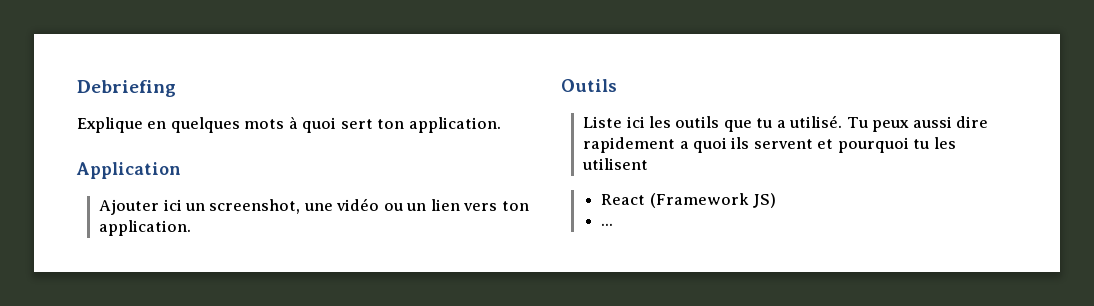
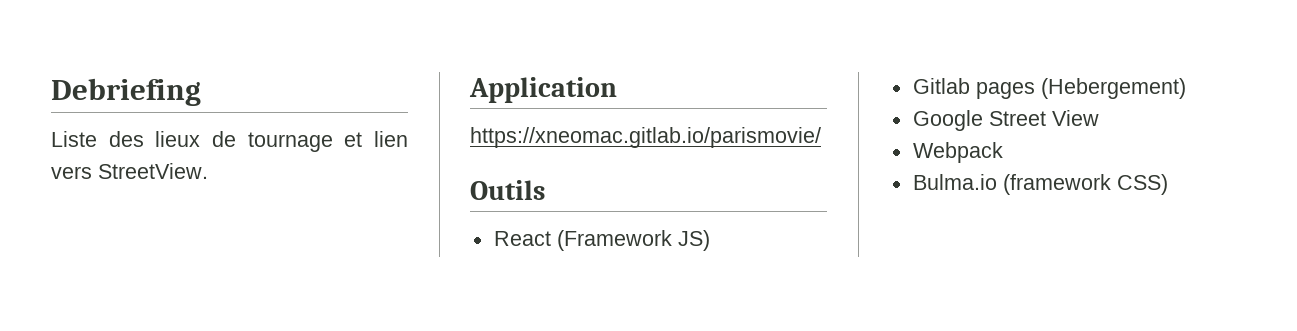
- Explique en quelques mots à quoi sert ton application.
+ Liste des lieux de tournage et lien vers StreetView.
  Application
- Ajouter ici un screenshot, une vidéo ou un lien vers ton application.
+ https://xneomac.gitlab.io/parismovie/
  Outils
- Liste ici les outils que tu a utilisé. Tu peux aussi dire rapidement a quoi ils servent et pourquoi tu les utilisent
  React (Framework JS)
- ...
+ Gitlab pages (Hebergement)
+ Google Street View
+ Webpack
+ Bulma.io (framework CSS)

